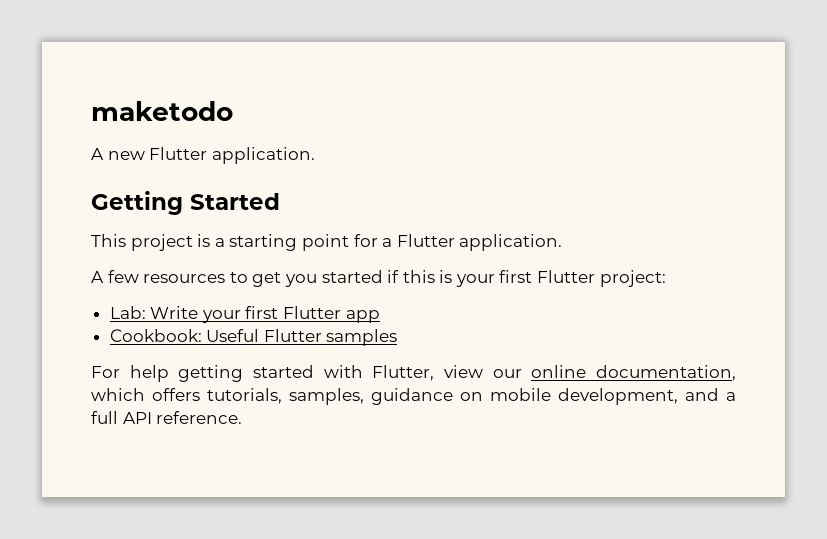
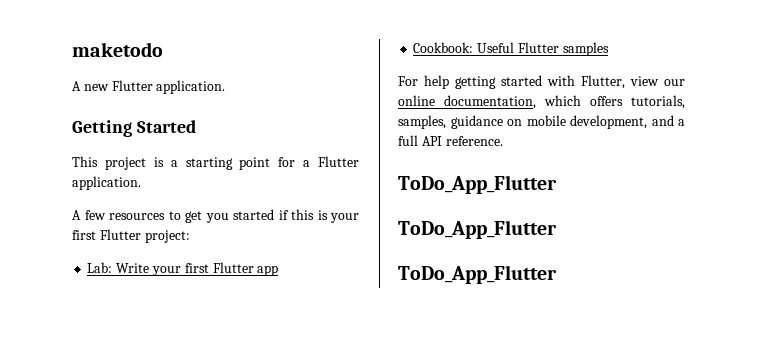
  For help getting started with Flutter, view our online documentation, which offers tutorials, samples, guidance on mobile development, and a full API reference.
+ ToDo_App_Flutter
+ ToDo_App_Flutter
+ ToDo_App_Flutter

